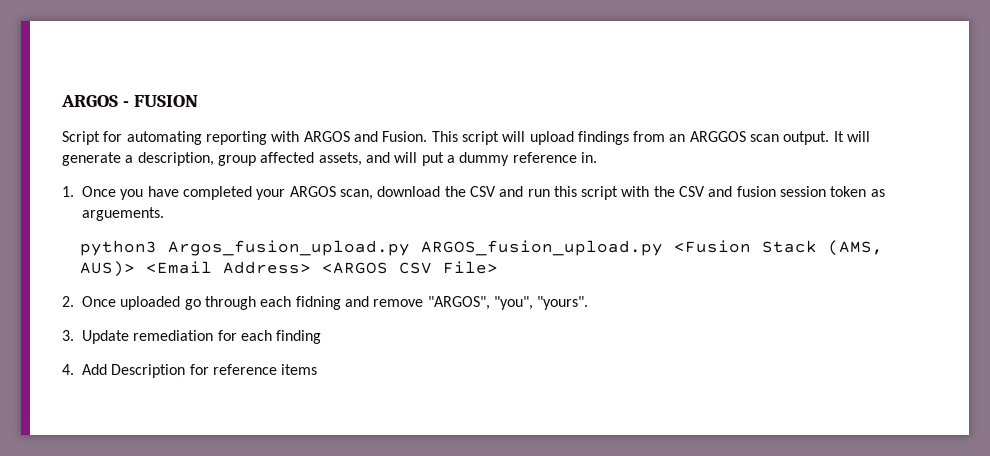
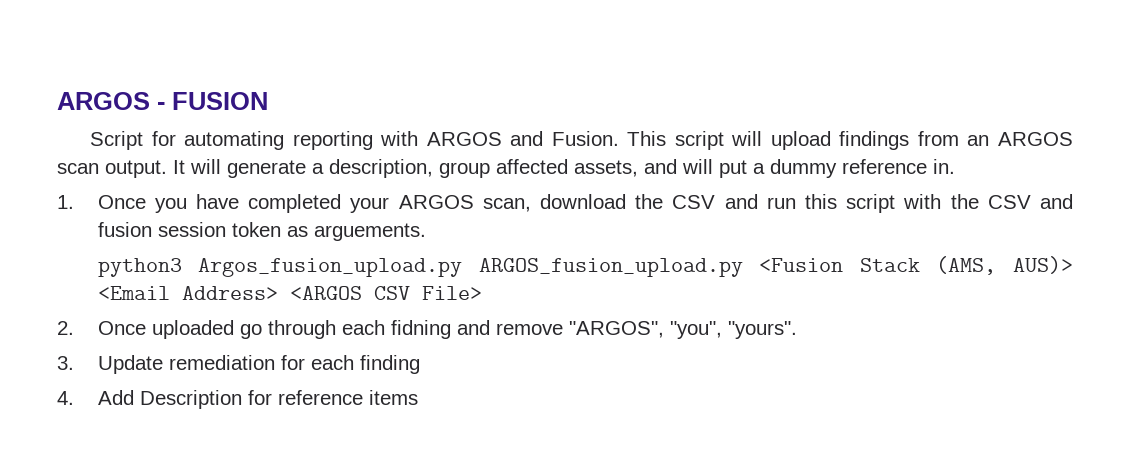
- This script will upload findings from an ARGGOS scan output.
+ This script will upload findings from an ARGOS scan output.

